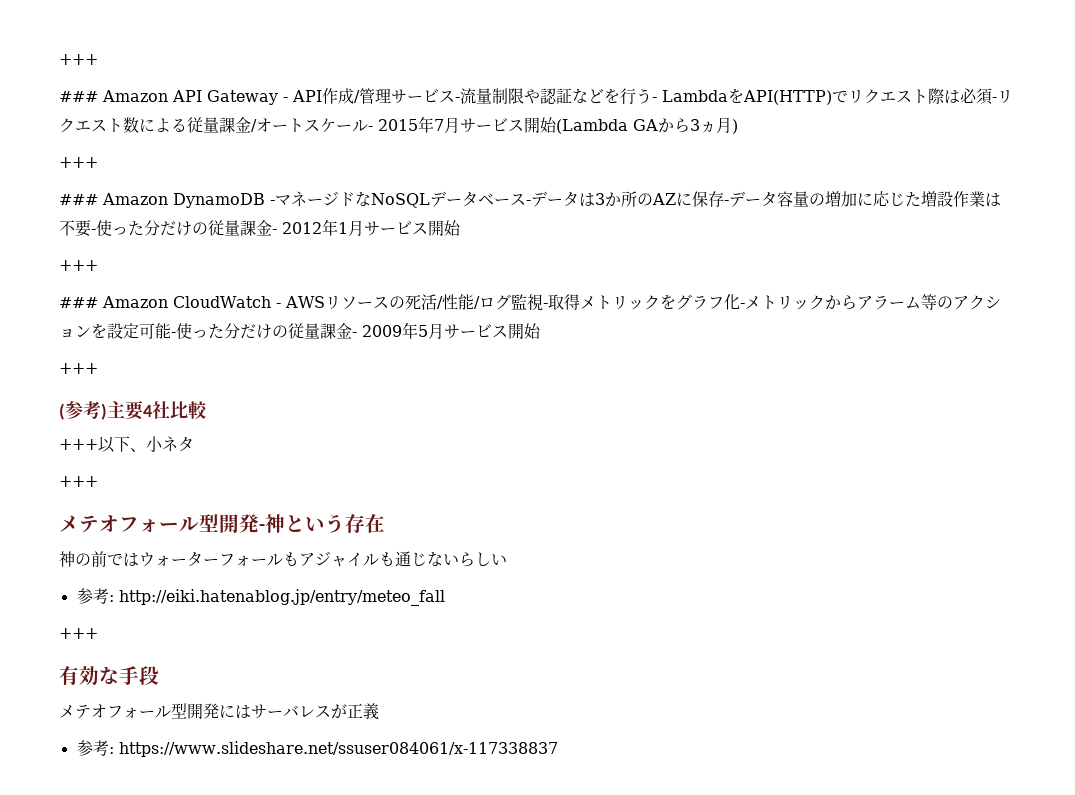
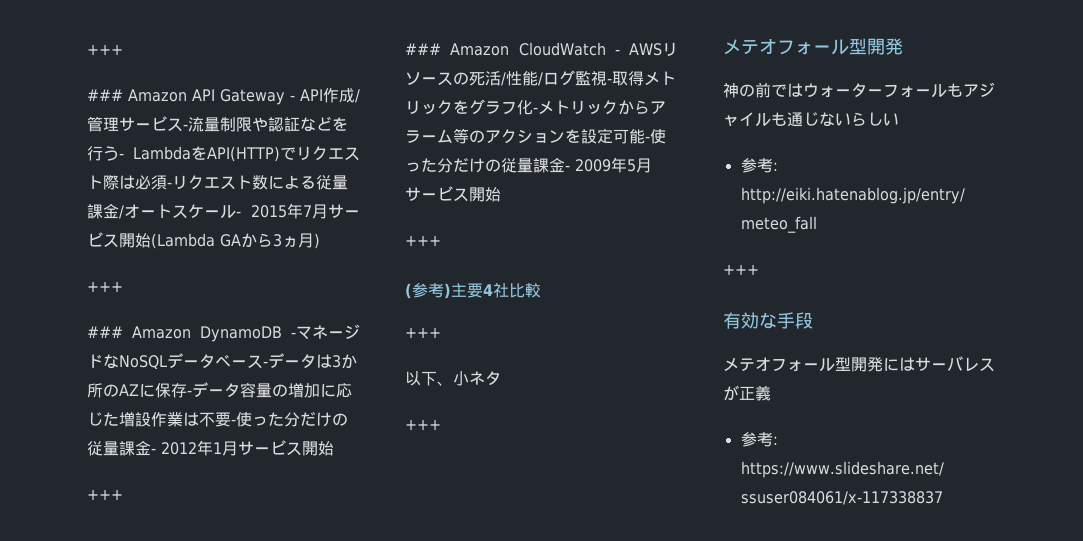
  (参考)主要4社比較
- +++以下、小ネタ
  +++
- メテオフォール型開発-神という存在
+ 以下、小ネタ
+ +++
+ メテオフォール型開発

